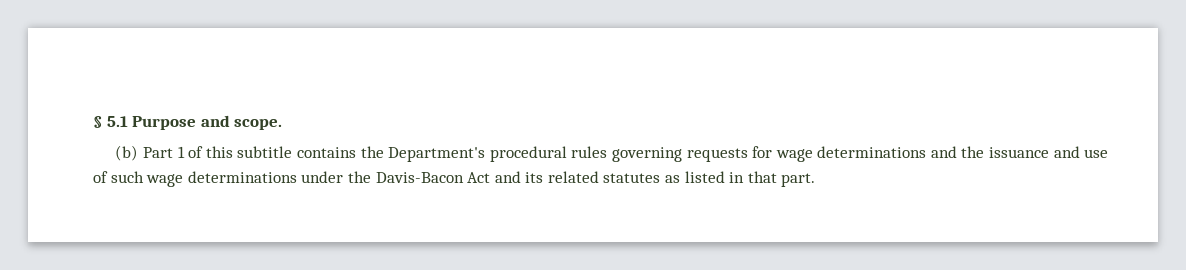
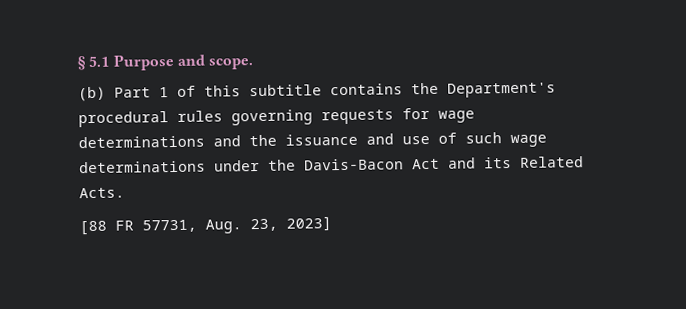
- (b) Part 1 of this subtitle contains the Department's procedural rules governing requests for wage determinations and the issuance and use of such wage determinations under the Davis-Bacon Act and its related statutes as listed in that part.
+ (b) Part 1 of this subtitle contains the Department's procedural rules governing requests for wage determinations and the issuance and use of such wage determinations under the Davis-Bacon Act and its Related Acts.
+ [88 FR 57731, Aug. 23, 2023]

